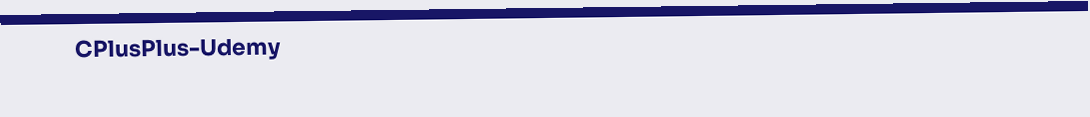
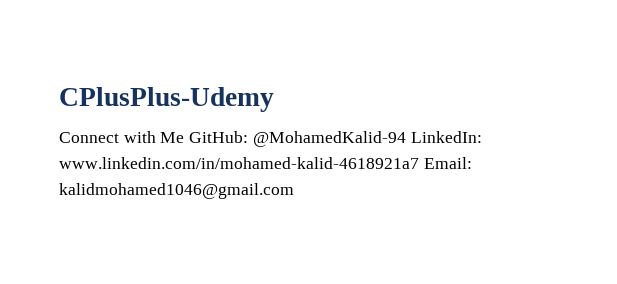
+ Connect with Me GitHub: @MohamedKalid-94 LinkedIn: www.linkedin.com/in/mohamed-kalid-4618921a7 Email: kalidmohamed1046@gmail.com

